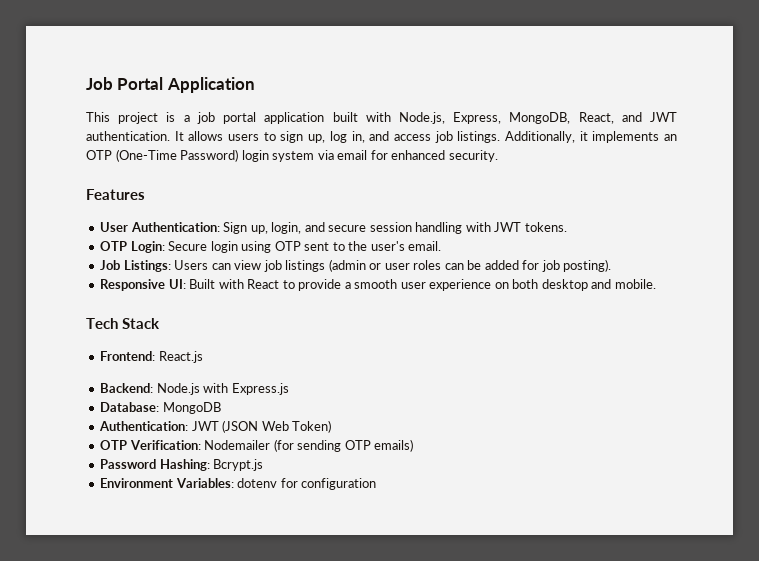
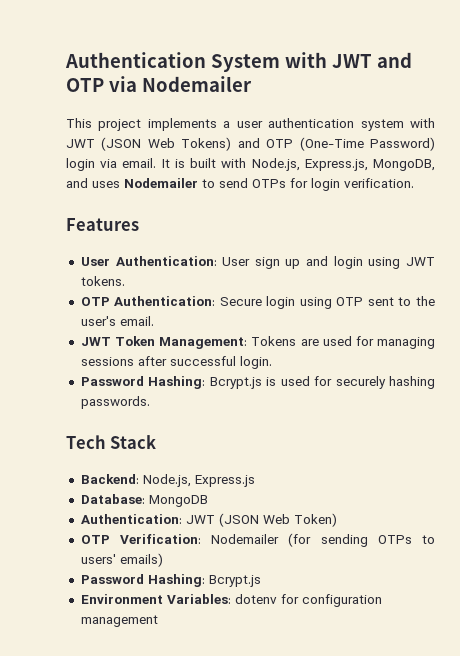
- Job Portal Application
- This project is a job portal application built with Node.js, Express, MongoDB, React, and JWT authentication. It allows users to sign up, log in, and access job listings. Additionally, it implements an OTP (One-Time Password) login system via email for enhanced security.
+ Authentication System with JWT and OTP via Nodemailer
+ This project implements a user authentication system with JWT (JSON Web Tokens) and OTP (One-Time Password) login via email. It is built with Node.js, Express.js, MongoDB, and uses Nodemailer to send OTPs for login verification.
  Features
- User Authentication: Sign up, login, and secure session handling with JWT tokens.
+ User Authentication: User sign up and login using JWT tokens.
- OTP Login: Secure login using OTP sent to the user's email.
+ OTP Authentication: Secure login using OTP sent to the user's email.
- Job Listings: Users can view job listings (admin or user roles can be added for job posting).
- Responsive UI: Built with React to provide a smooth user experience on both desktop and mobile.
+ JWT Token Management: Tokens are used for managing sessions after successful login.
+ Password Hashing: Bcrypt.js is used for securely hashing passwords.
- Frontend: React.js
- Backend: Node.js with Express.js
+ Backend: Node.js, Express.js
- OTP Verification: Nodemailer (for sending OTP emails)
+ OTP Verification: Nodemailer (for sending OTPs to users' emails)
- Environment Variables: dotenv for configuration
+ Environment Variables: dotenv for configuration management

